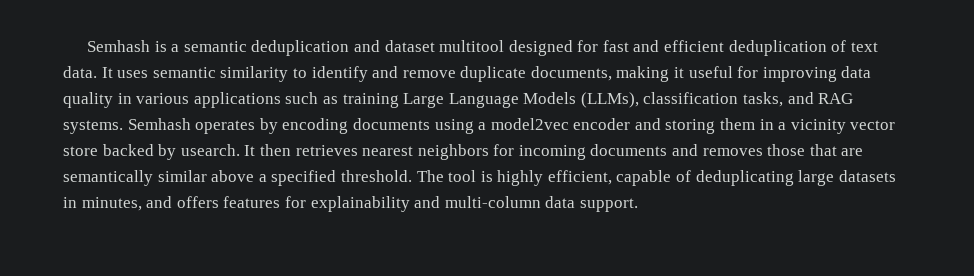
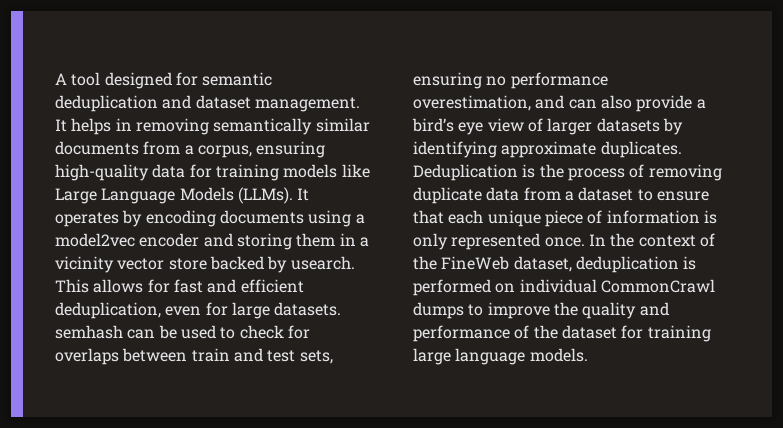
- Semhash is a semantic deduplication and dataset multitool designed for fast and efficient deduplication of text data. It uses semantic similarity to identify and remove duplicate documents, making it useful for improving data quality in various applications such as training Large Language Models (LLMs), classification tasks, and RAG systems. Semhash operates by encoding documents using a model2vec encoder and storing them in a vicinity vector store backed by usearch.
+ A tool designed for semantic deduplication and dataset management. It helps in removing semantically similar documents from a corpus, ensuring high-quality data for training models like Large Language Models (LLMs). It operates by encoding documents using a model2vec encoder and storing them in a vicinity vector store backed by usearch.
- It then retrieves nearest neighbors for incoming documents and removes those that are semantically similar above a specified threshold. The tool is highly efficient, capable of deduplicating large datasets in minutes, and offers features for explainability and multi-column data support.
+ This allows for fast and efficient deduplication, even for large datasets. semhash can be used to check for overlaps between train and test sets, ensuring no performance overestimation, and can also provide a bird’s eye view of larger datasets by identifying approximate duplicates. Deduplication is the process of removing duplicate data from a dataset to ensure that each unique piece of information is only represented once. In the context of the FineWeb dataset, deduplication is performed on individual CommonCrawl dumps to improve the quality and performance of the dataset for training large language models.

